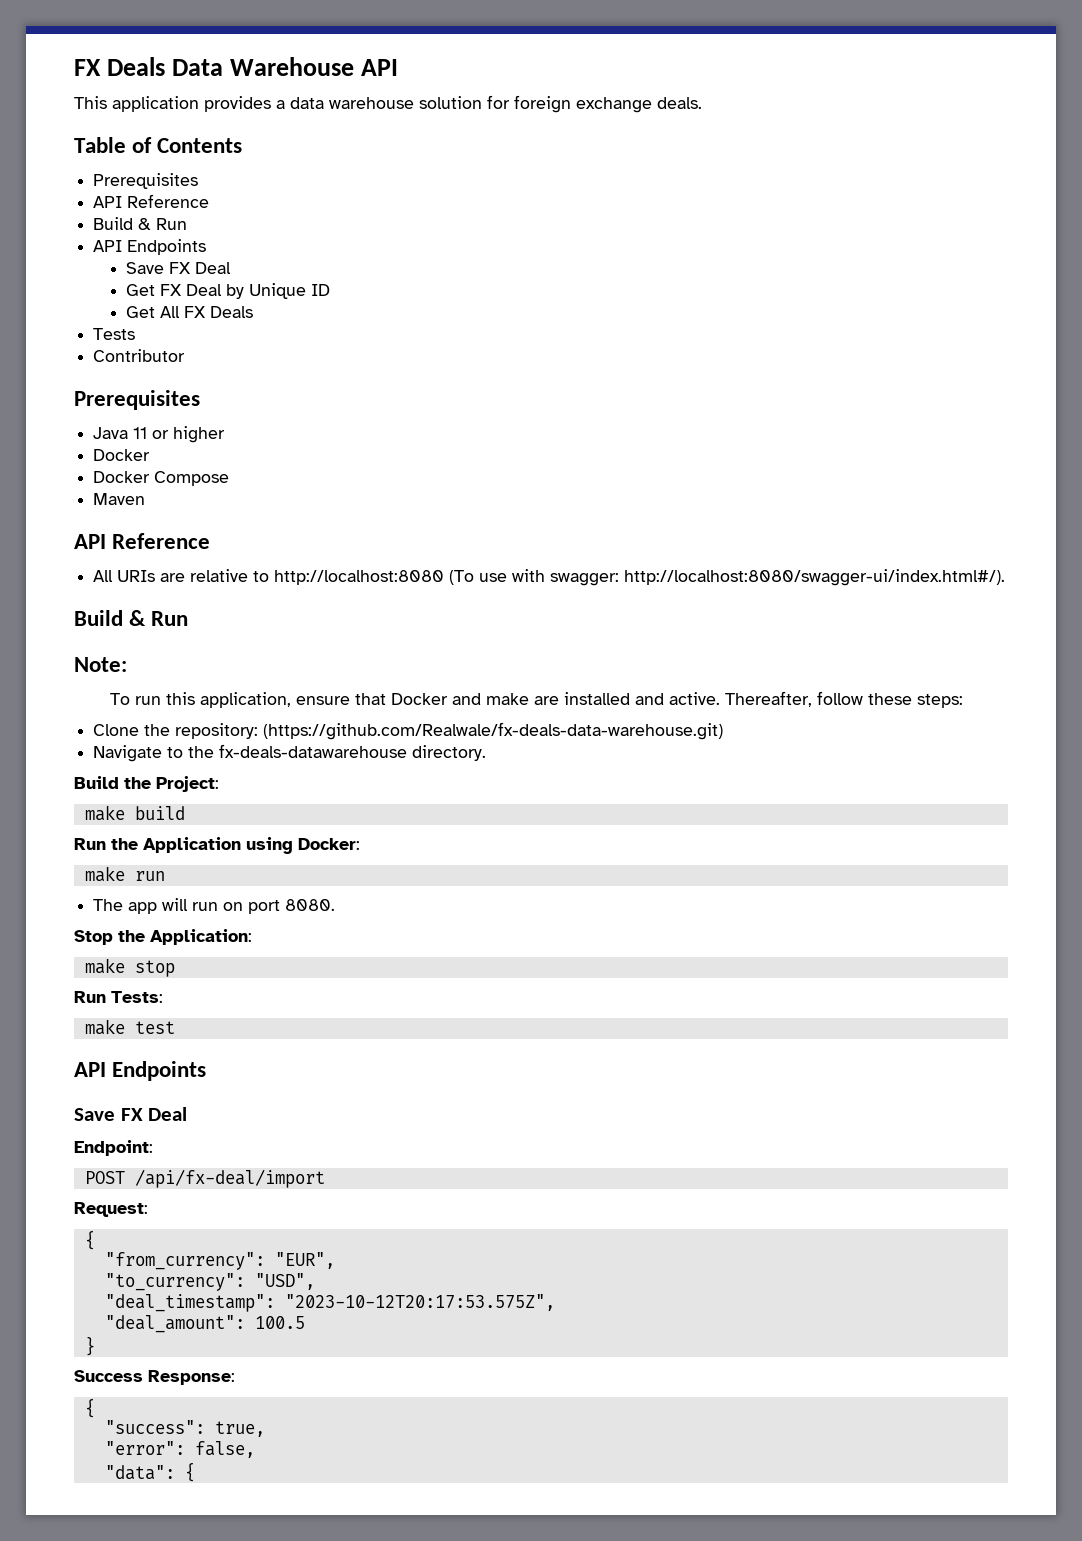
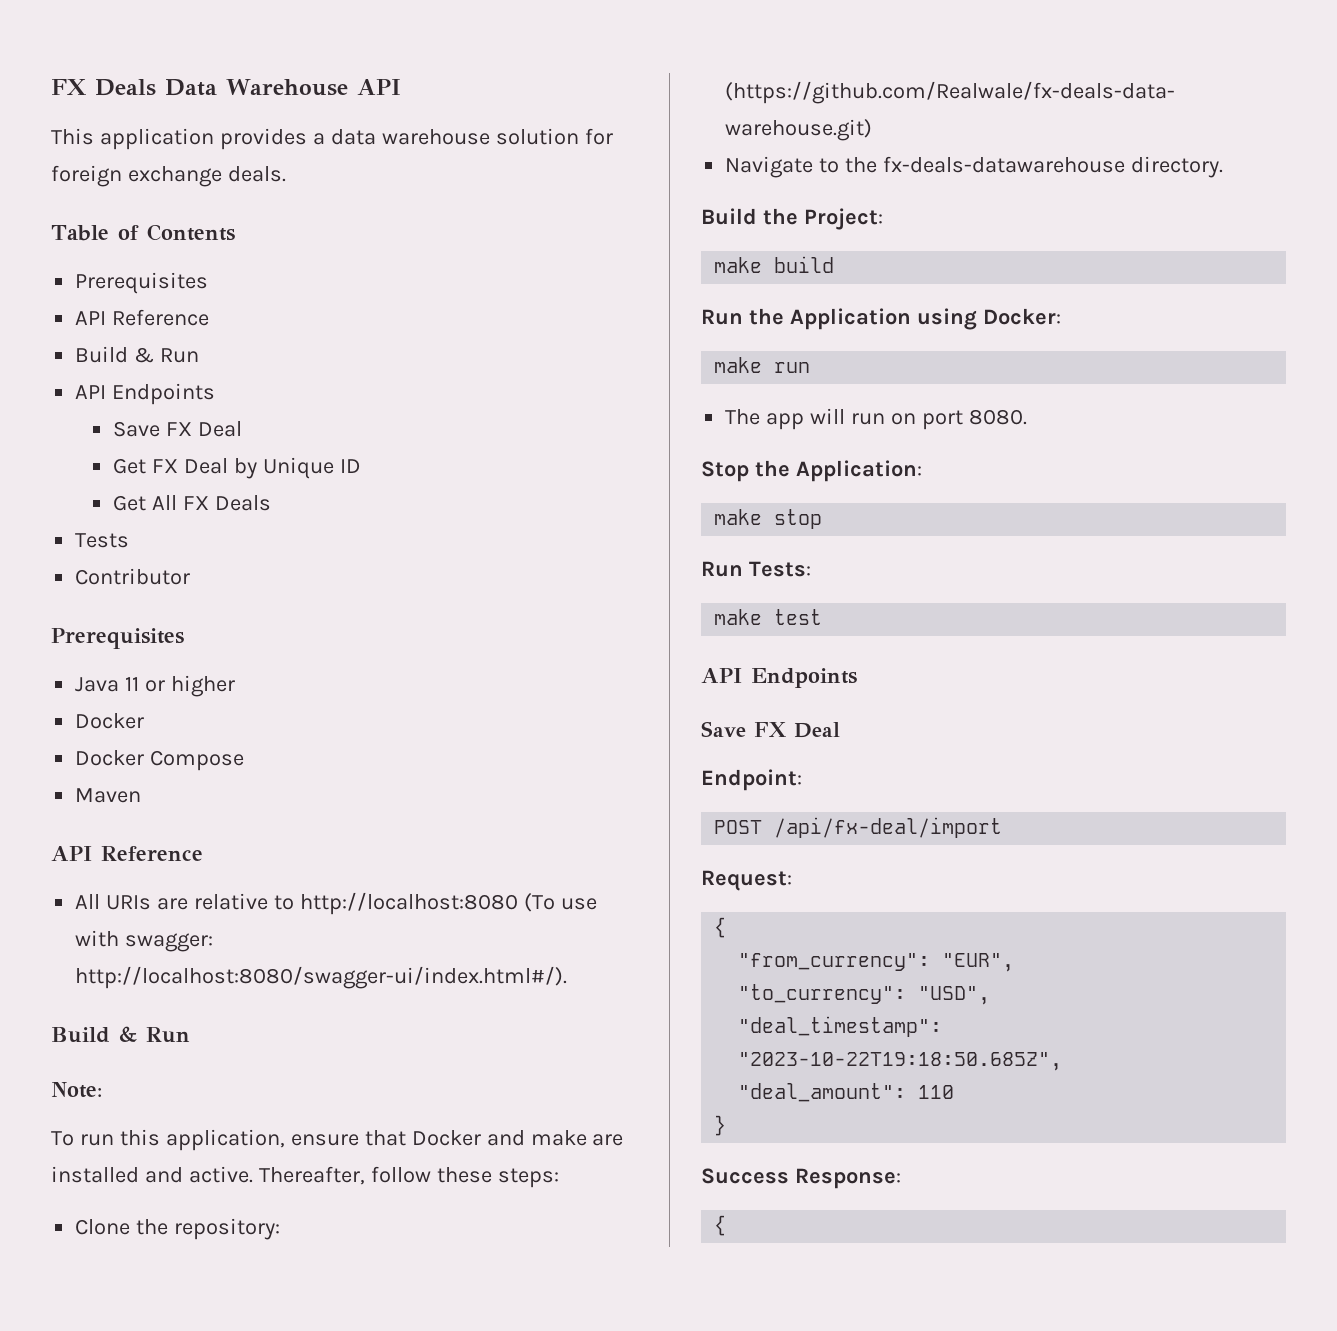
- "deal_timestamp": "2023-10-12T20:17:53.575Z",
+ "deal_timestamp": "2023-10-22T19:18:50.685Z",
- "deal_amount": 100.5
+ "deal_amount": 110
- "success": true,
- "error": false,
- "data": {

